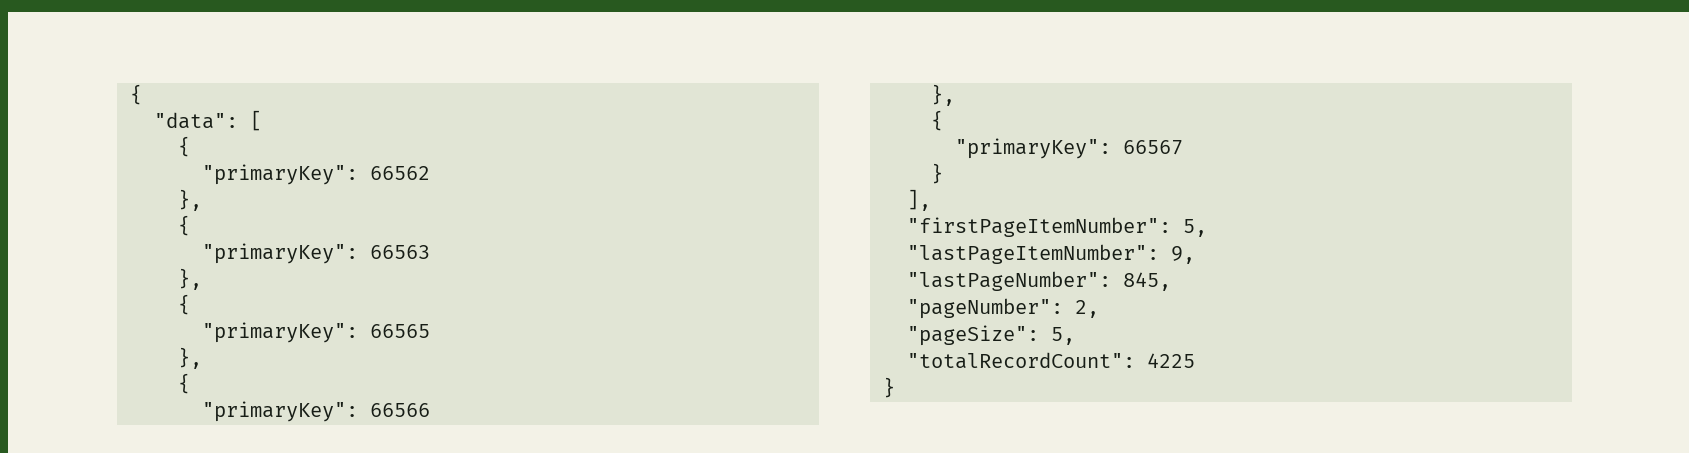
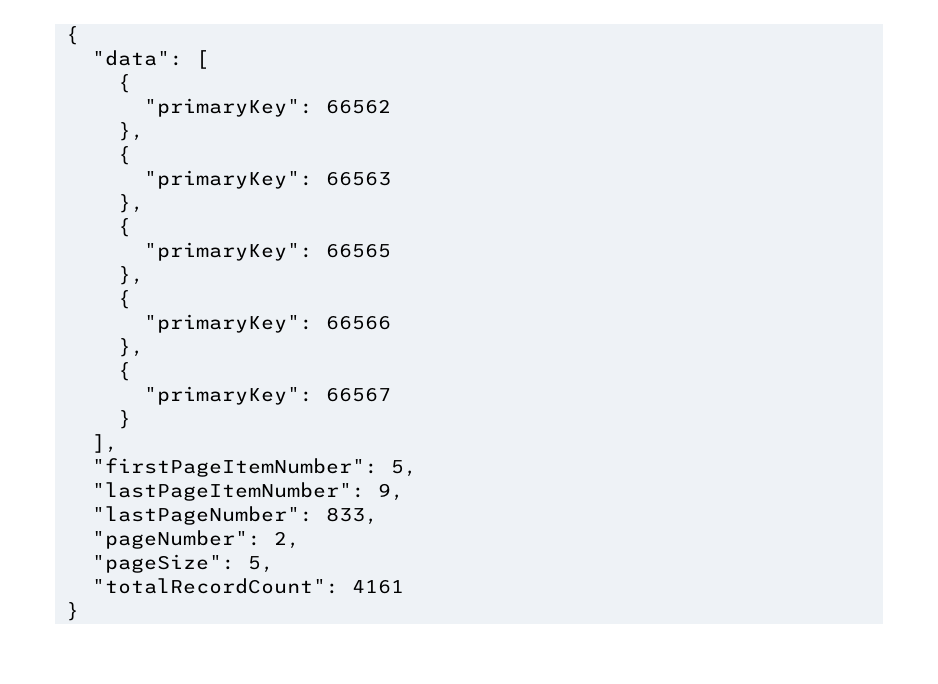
- "lastPageNumber": 845,
+ "lastPageNumber": 833,
- "totalRecordCount": 4225
+ "totalRecordCount": 4161

